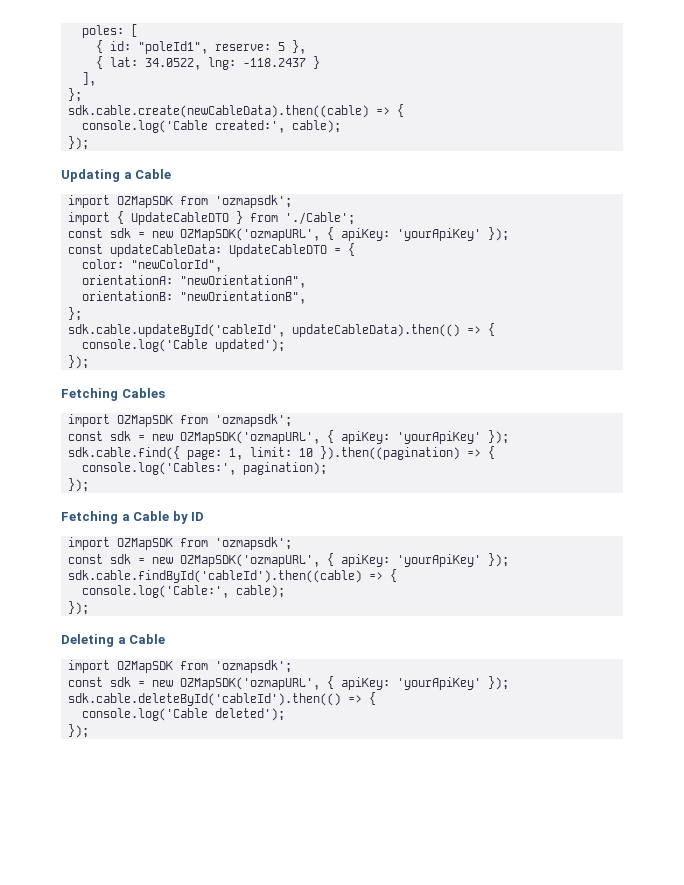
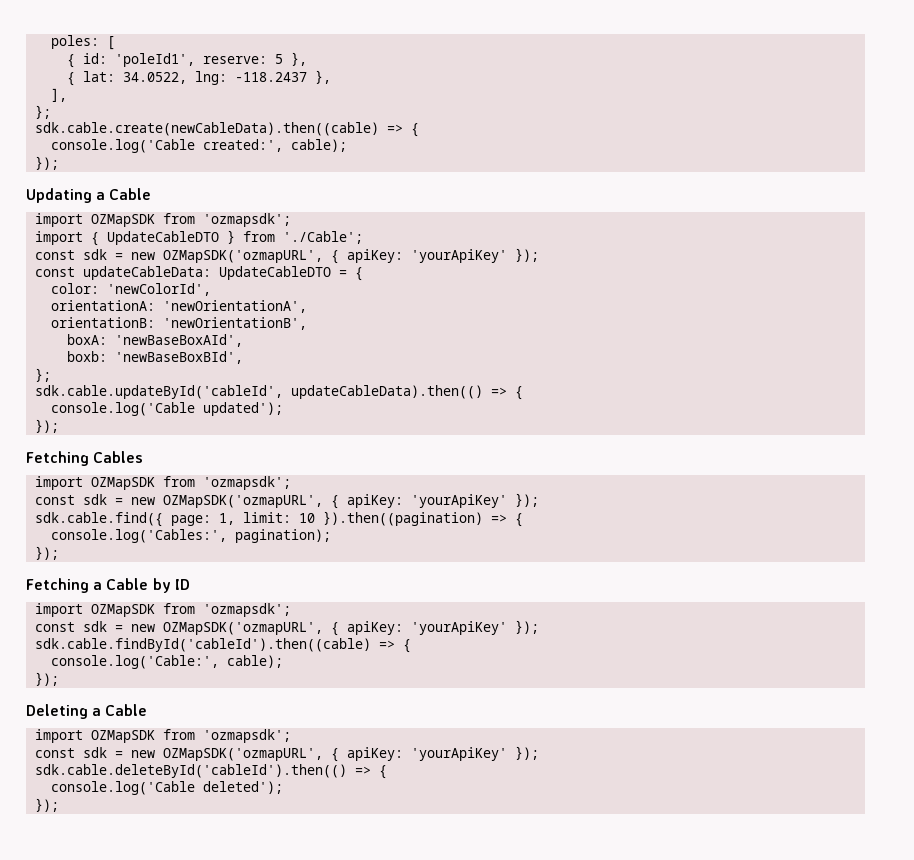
- { id: "poleId1", reserve: 5 },
+ { id: 'poleId1', reserve: 5 },
- { lat: 34.0522, lng: -118.2437 }
+ { lat: 34.0522, lng: -118.2437 },
- color: "newColorId",
+ color: 'newColorId',
- orientationA: "newOrientationA",
+ orientationA: 'newOrientationA',
- orientationB: "newOrientationB",
+ orientationB: 'newOrientationB',
+ boxA: 'newBaseBoxAId',
+ boxb: 'newBaseBoxBId',

